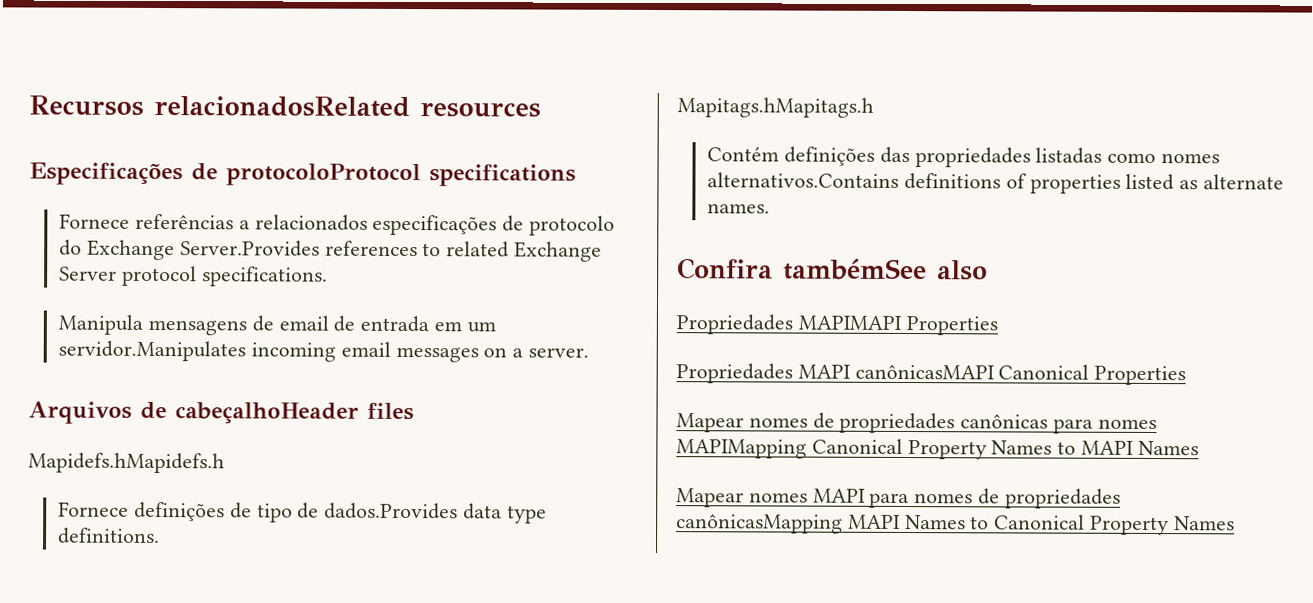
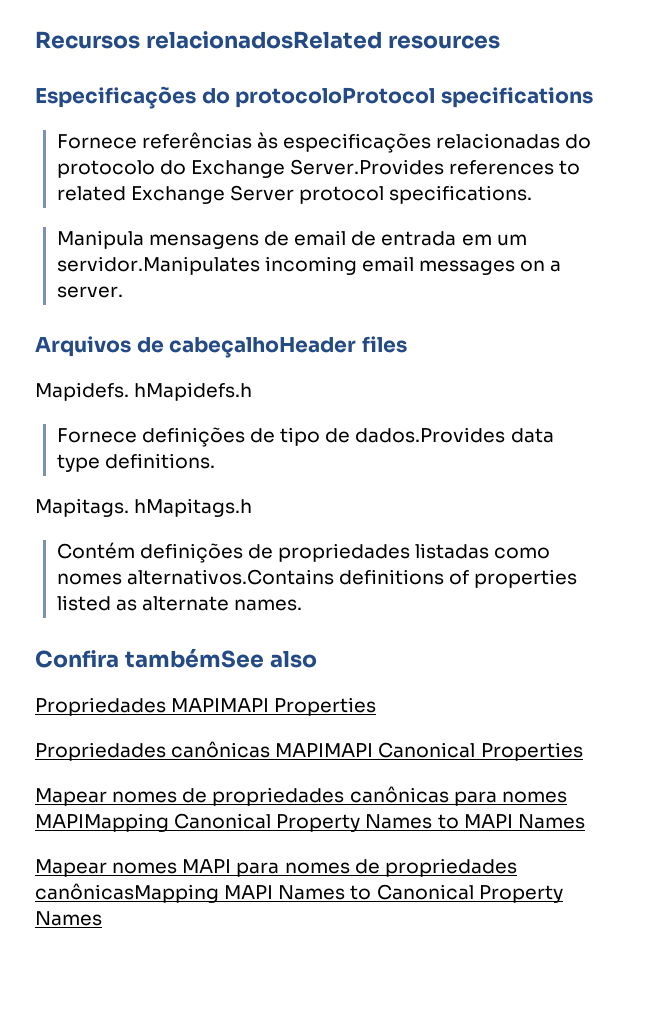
- Especificações de protocoloProtocol specifications
+ Especificações do protocoloProtocol specifications
- Fornece referências a relacionados especificações de protocolo do Exchange Server.Provides references to related Exchange Server protocol specifications.
+ Fornece referências às especificações relacionadas do protocolo do Exchange Server.Provides references to related Exchange Server protocol specifications.
- Mapidefs.hMapidefs.h
+ Mapidefs. hMapidefs.h
- Mapitags.hMapitags.h
+ Mapitags. hMapitags.h
- Contém definições das propriedades listadas como nomes alternativos.Contains definitions of properties listed as alternate names.
+ Contém definições de propriedades listadas como nomes alternativos.Contains definitions of properties listed as alternate names.
- Propriedades MAPI canônicasMAPI Canonical Properties
+ Propriedades canônicas MAPIMAPI Canonical Properties

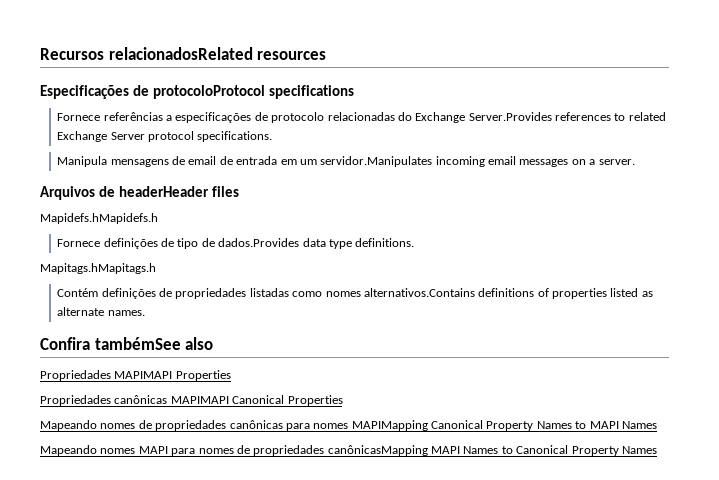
- Especificações do protocoloProtocol specifications
+ Especificações de protocoloProtocol specifications
- Fornece referências às especificações relacionadas do protocolo do Exchange Server.Provides references to related Exchange Server protocol specifications.
+ Fornece referências a especificações de protocolo relacionadas do Exchange Server.Provides references to related Exchange Server protocol specifications.
- Arquivos de cabeçalhoHeader files
+ Arquivos de headerHeader files
- Mapidefs. hMapidefs.h
+ Mapidefs.hMapidefs.h
- Mapitags. hMapitags.h
+ Mapitags.hMapitags.h
- Mapear nomes de propriedades canônicas para nomes MAPIMapping Canonical Property Names to MAPI Names
+ Mapeando nomes de propriedades canônicas para nomes MAPIMapping Canonical Property Names to MAPI Names
- Mapear nomes MAPI para nomes de propriedades canônicasMapping MAPI Names to Canonical Property Names
+ Mapeando nomes MAPI para nomes de propriedades canônicasMapping MAPI Names to Canonical Property Names

